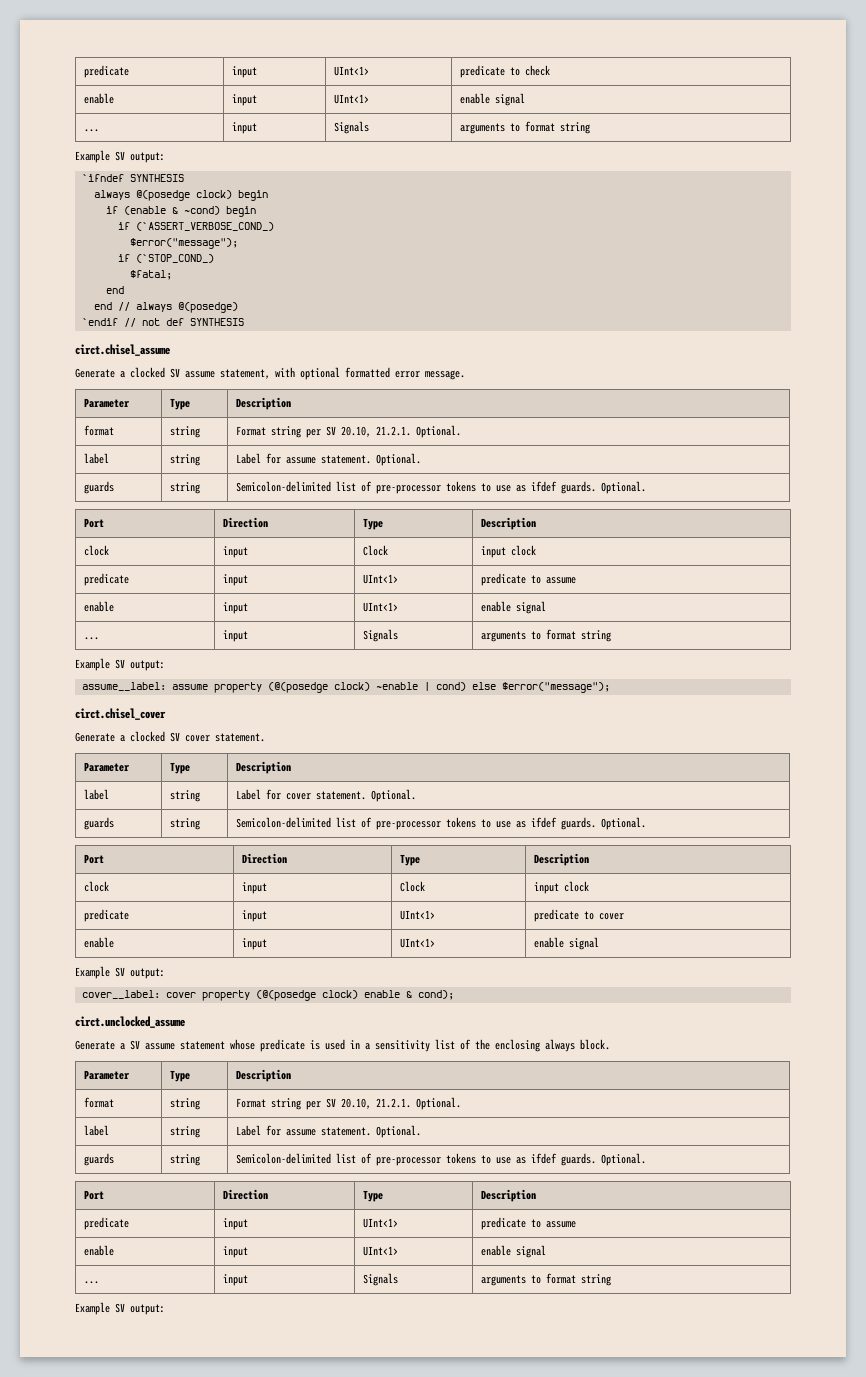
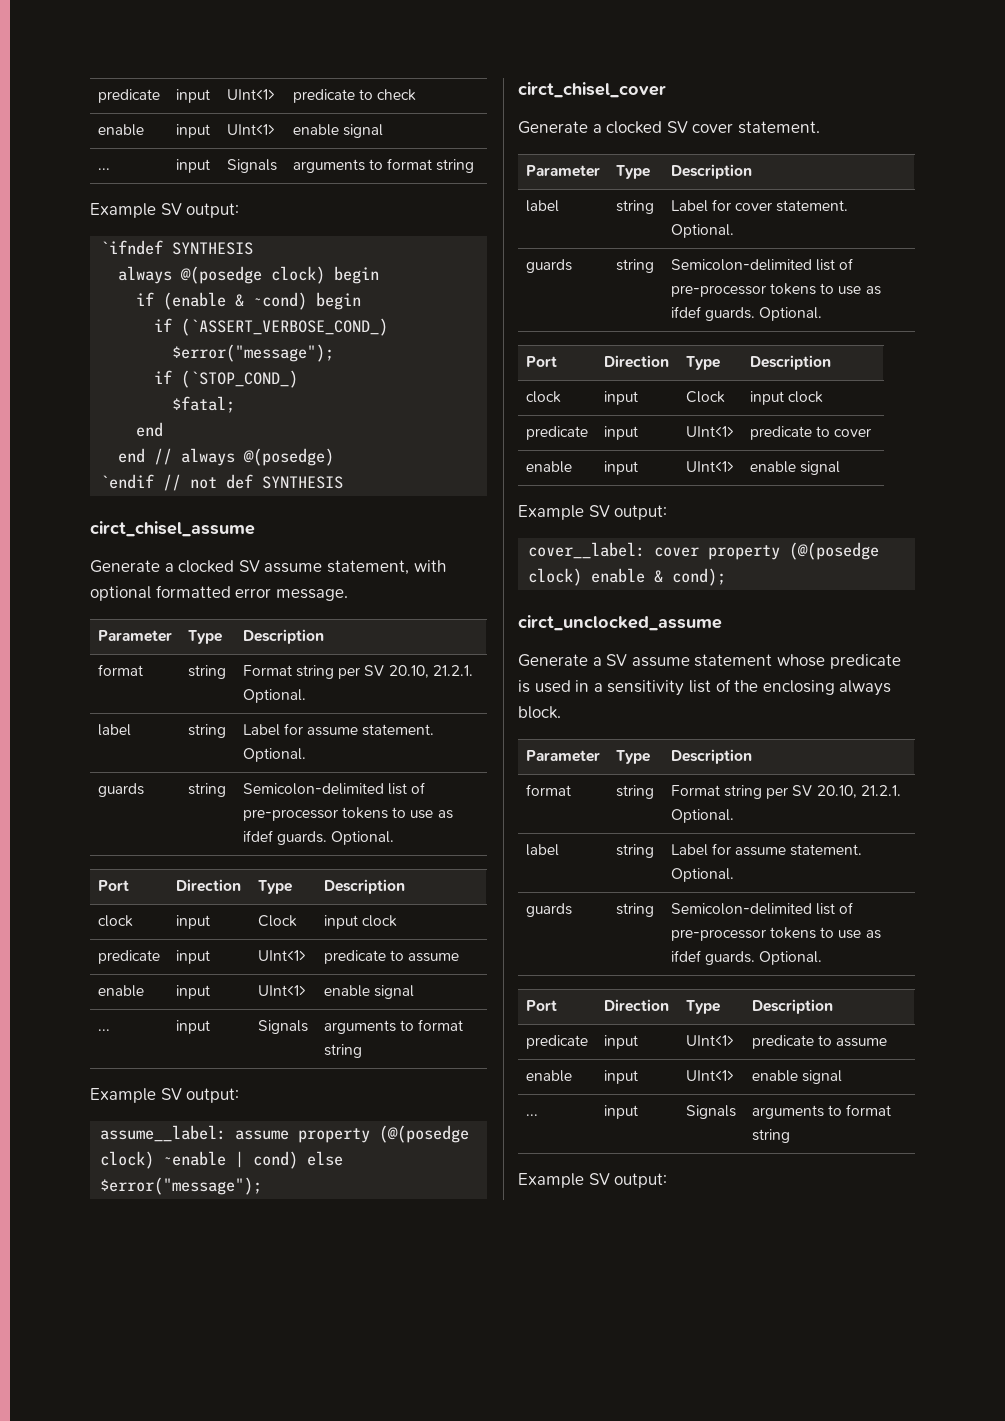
- circt.chisel_assume
+ circt_chisel_assume
- circt.chisel_cover
+ circt_chisel_cover
- circt.unclocked_assume
+ circt_unclocked_assume

